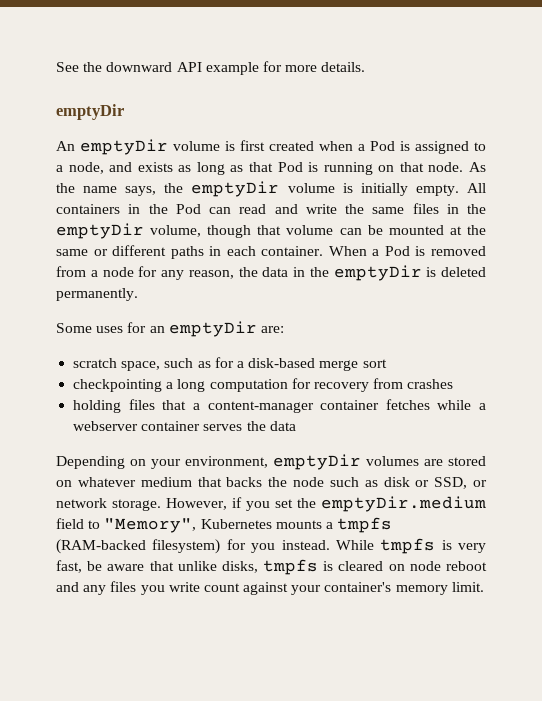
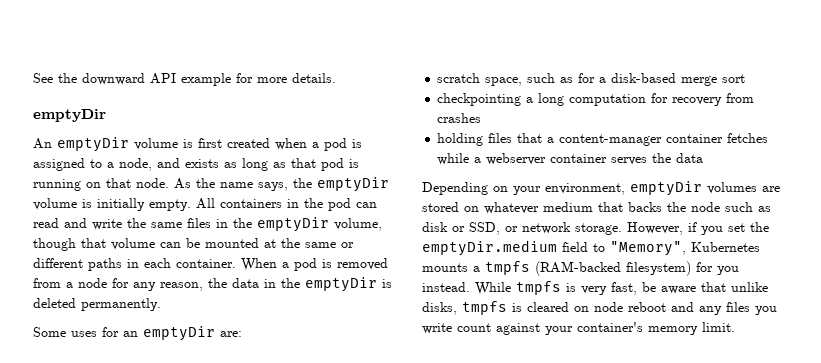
- An emptyDir volume is first created when a Pod is assigned to a node, and exists as long as that Pod is running on that node.
+ An emptyDir volume is first created when a pod is assigned to a node, and exists as long as that pod is running on that node.
- All containers in the Pod can read and write the same files in the emptyDir volume, though that volume can be mounted at the same or different paths in each container.
+ All containers in the pod can read and write the same files in the emptyDir volume, though that volume can be mounted at the same or different paths in each container.
- When a Pod is removed from a node for any reason, the data in the emptyDir is deleted permanently.
+ When a pod is removed from a node for any reason, the data in the emptyDir is deleted permanently.

